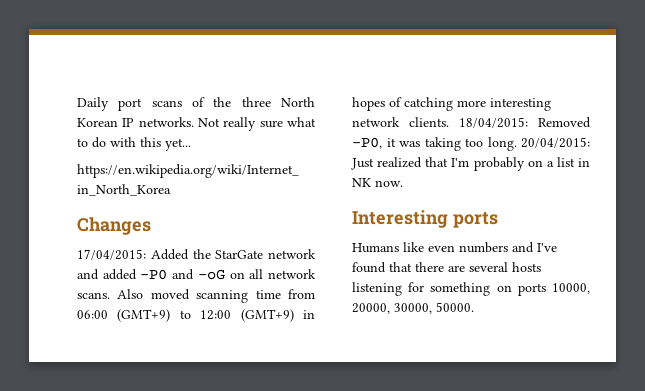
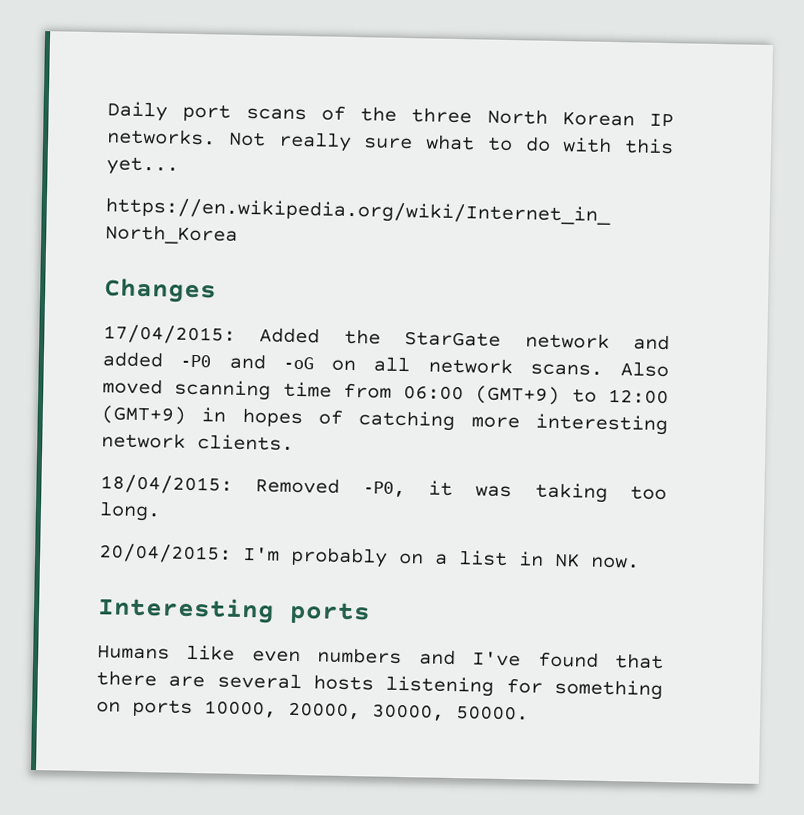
- Also moved scanning time from 06:00 (GMT+9) to 12:00 (GMT+9) in hopes of catching more interesting network clients. 18/04/2015: Removed -P0, it was taking too long. 20/04/2015: Just realized that I'm probably on a list in NK now.
+ Also moved scanning time from 06:00 (GMT+9) to 12:00 (GMT+9) in hopes of catching more interesting network clients.
+ 18/04/2015: Removed -P0, it was taking too long.
+ 20/04/2015: I'm probably on a list in NK now.

